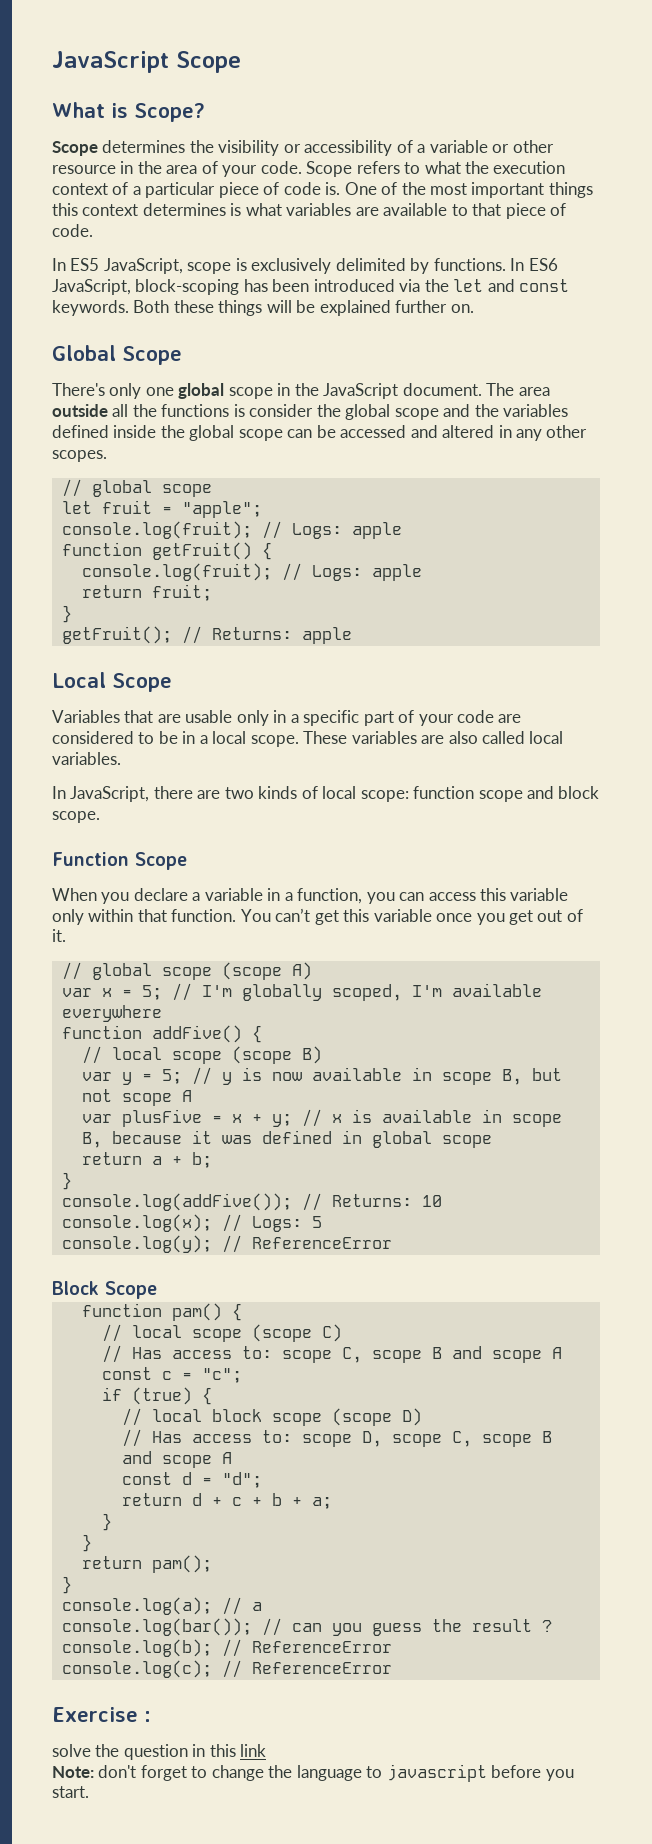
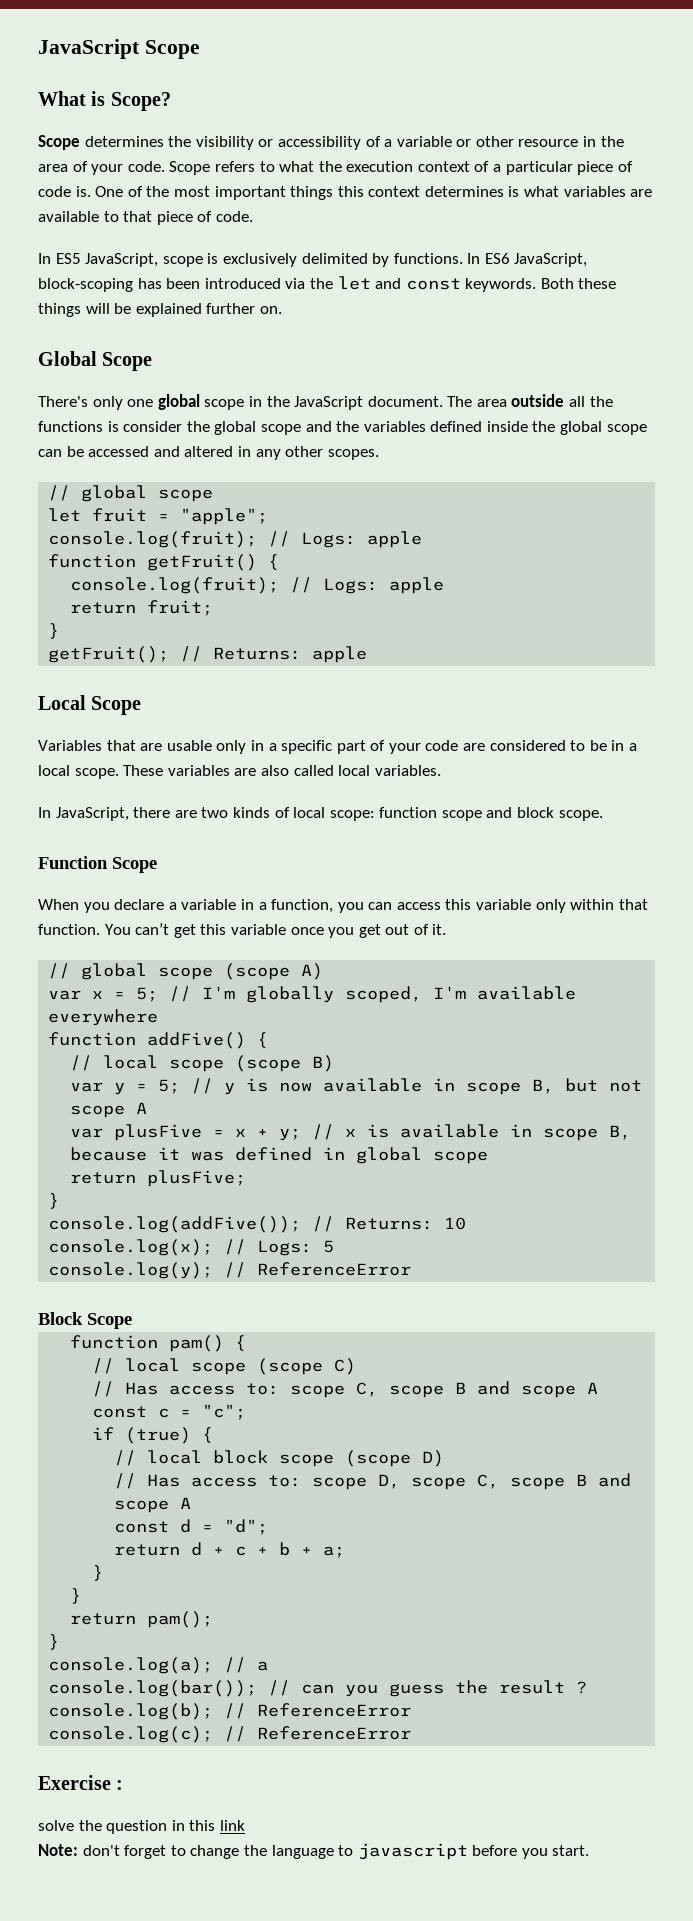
- return a + b;
+ return plusFive;

